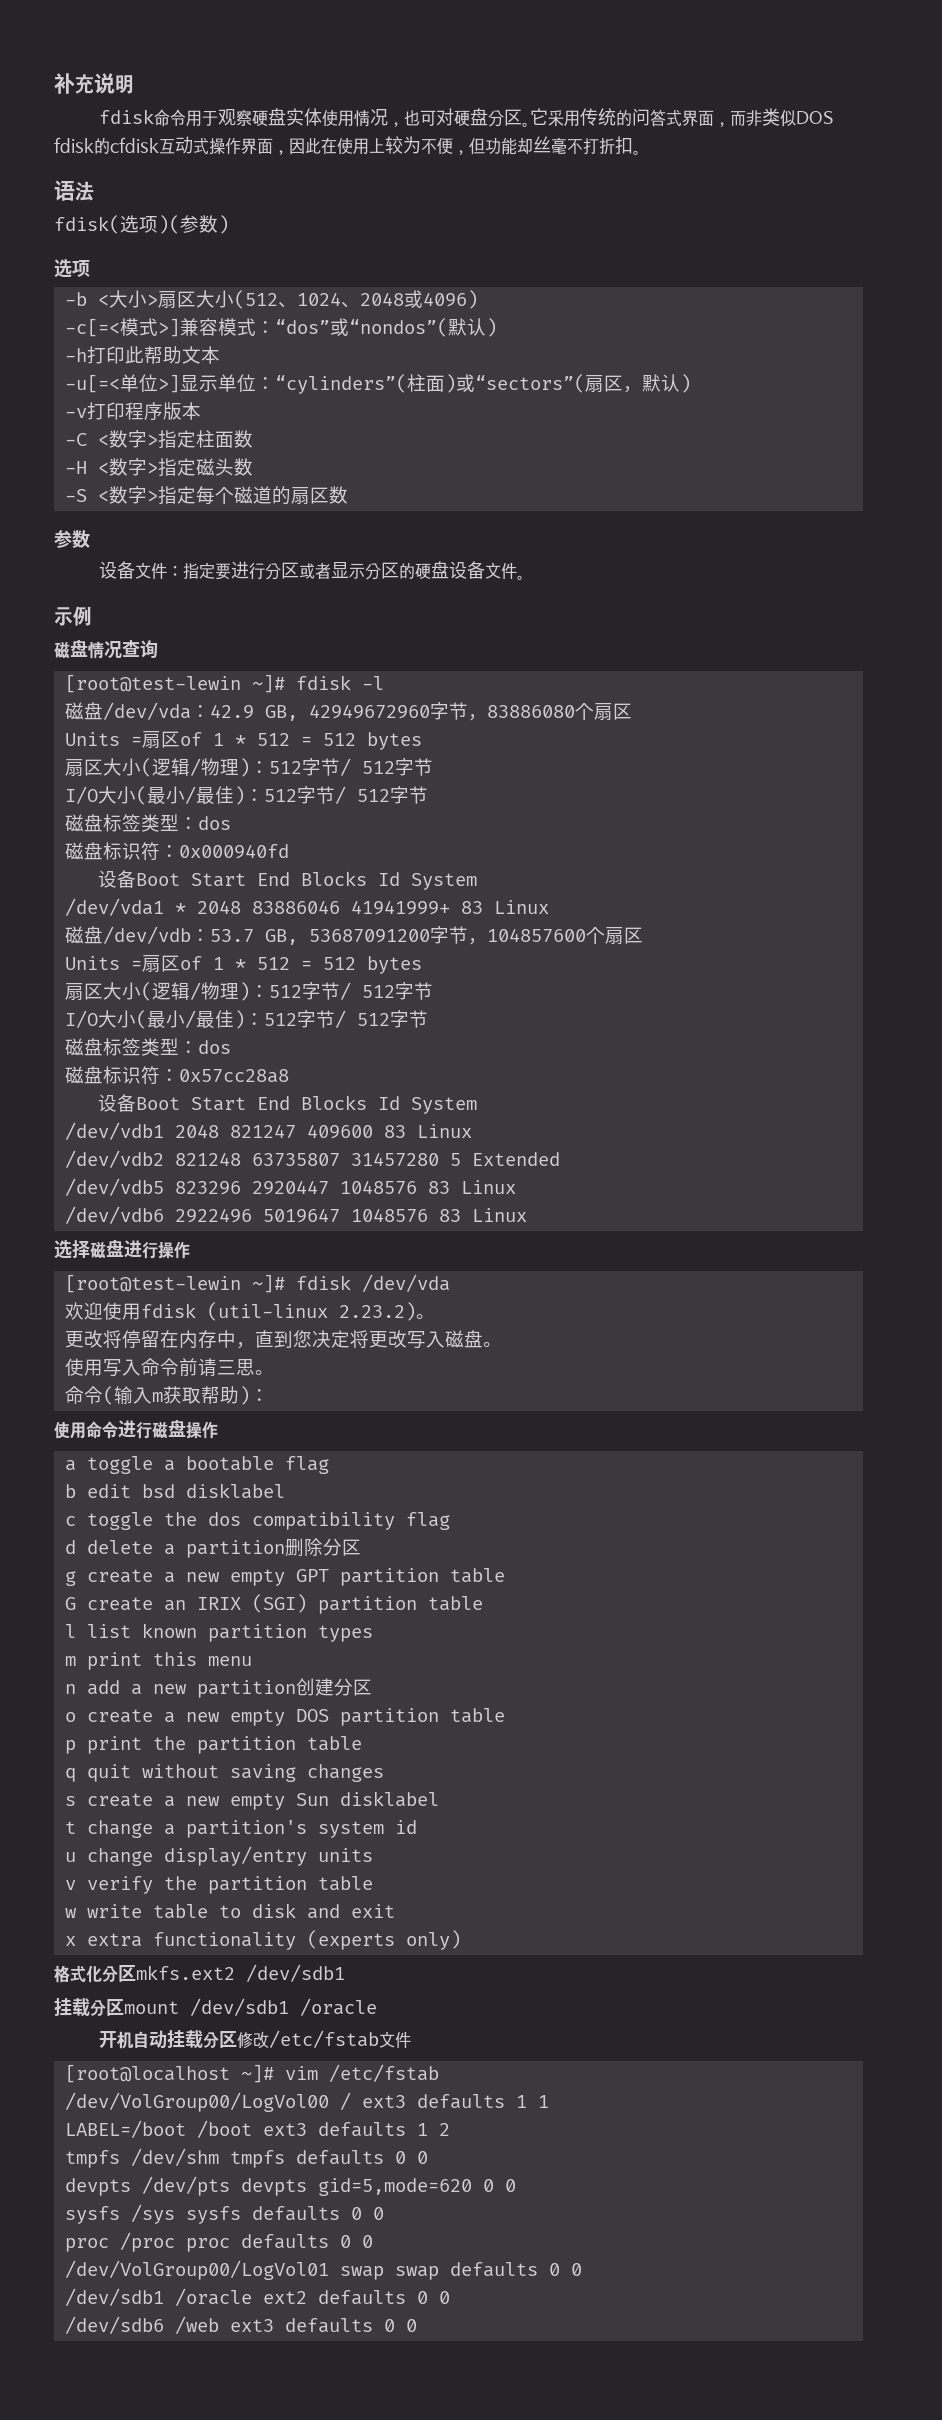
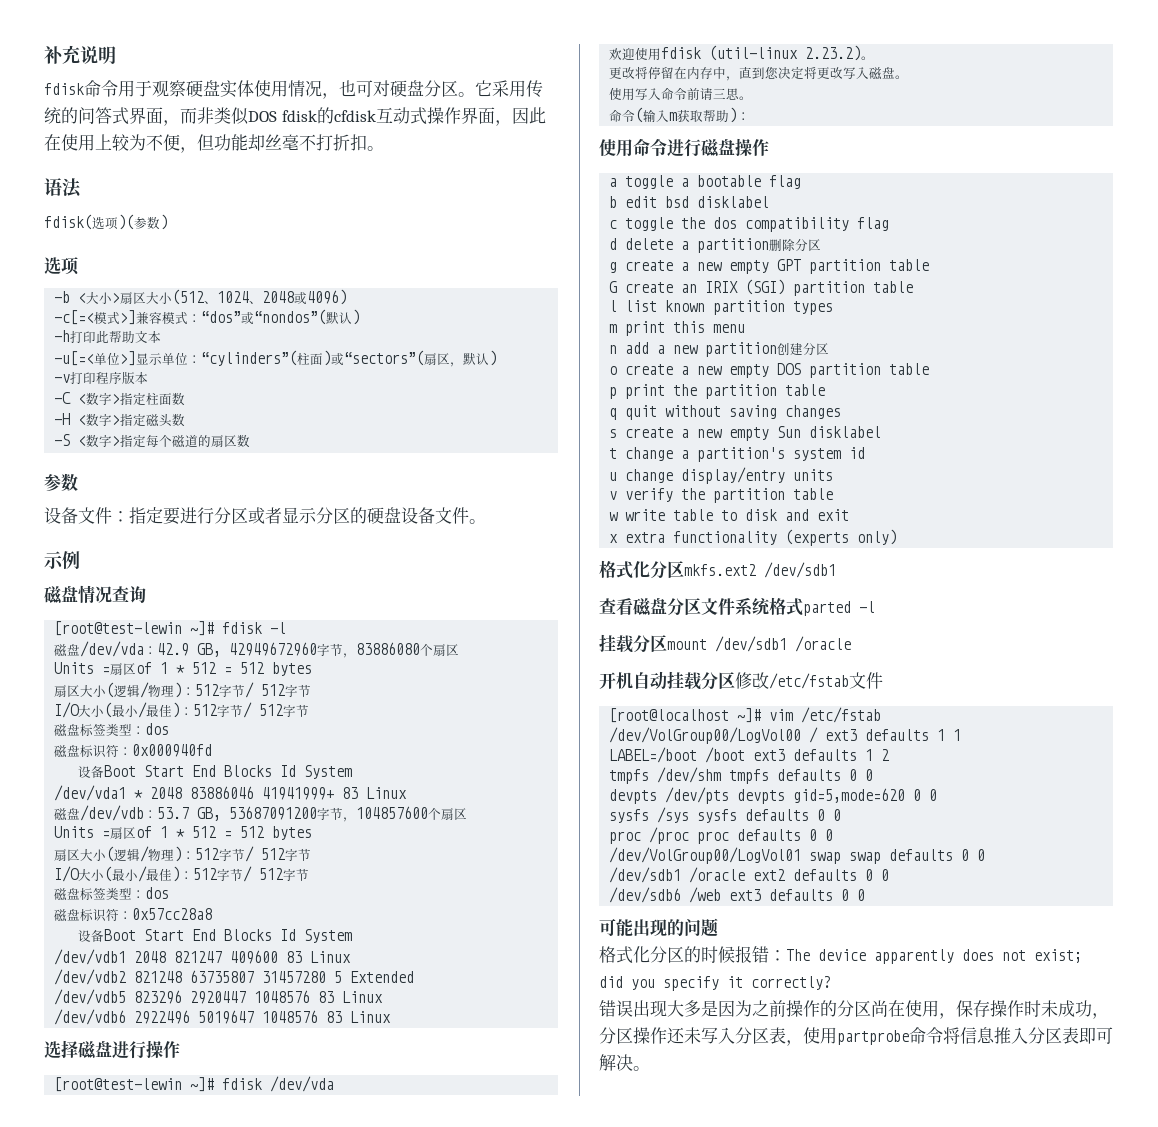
+ 查看磁盘分区文件系统格式parted -l
+ 可能出现的问题
+ 格式化分区的时候报错：The device apparently does not exist; did you specify it correctly?
+ 错误出现大多是因为之前操作的分区尚在使用，保存操作时未成功，分区操作还未写入分区表，使用partprobe命令将信息推入分区表即可解决。

